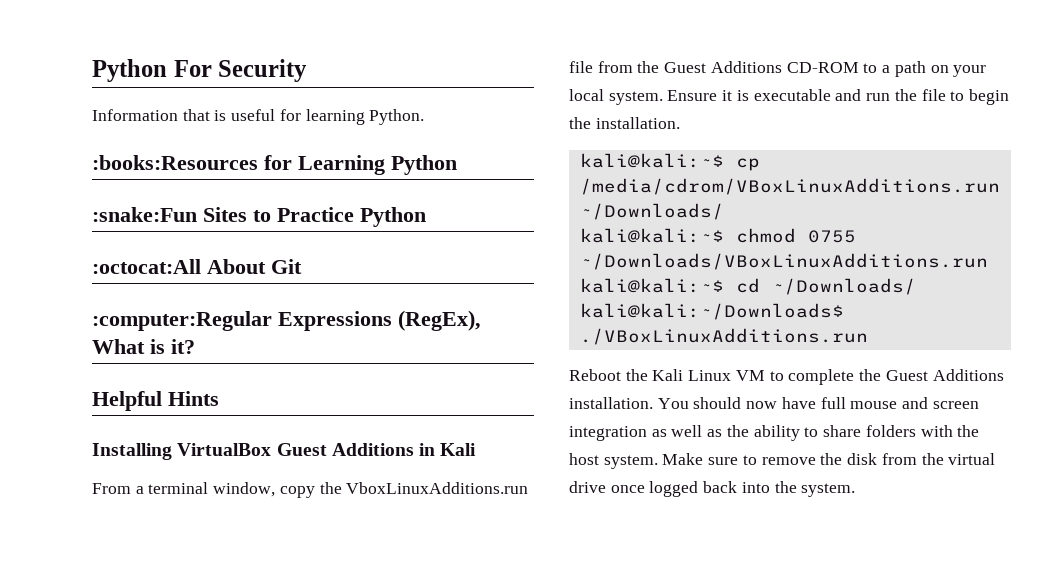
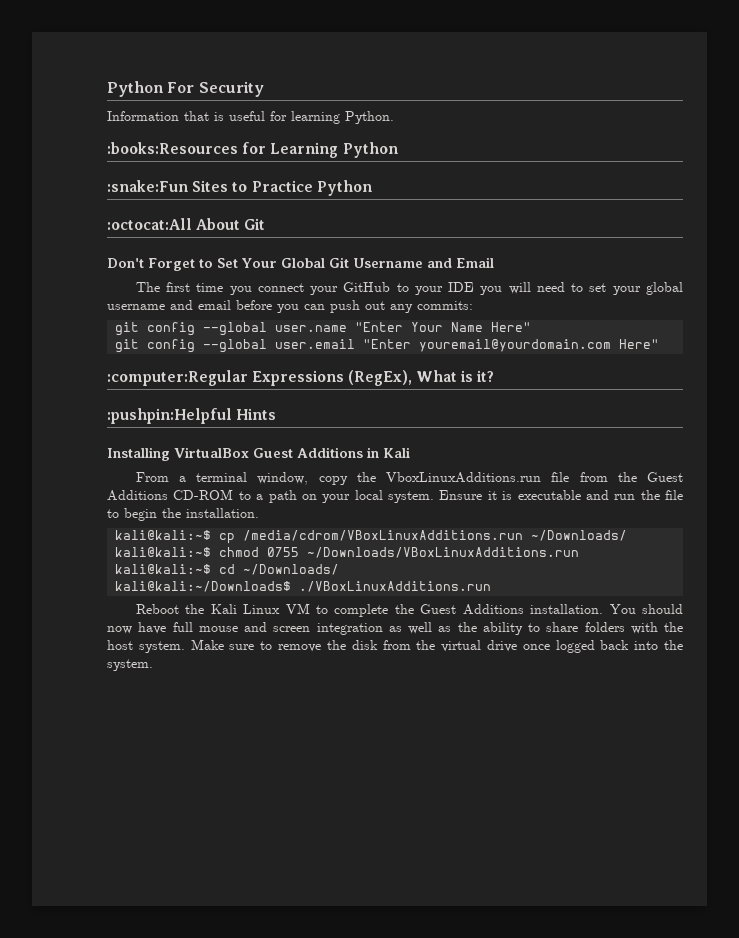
+ Don't Forget to Set Your Global Git Username and Email
+ The first time you connect your GitHub to your IDE you will need to set your global username and email before you can push out any commits:
+ git config --global user.name "Enter Your Name Here"
+ git config --global user.email "Enter youremail@yourdomain.com Here"
- Helpful Hints
+ :pushpin:Helpful Hints

